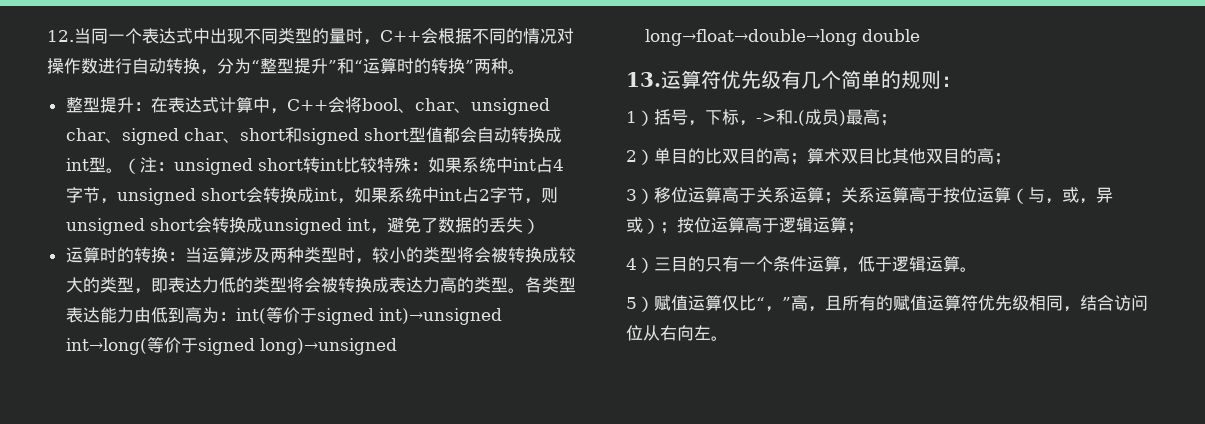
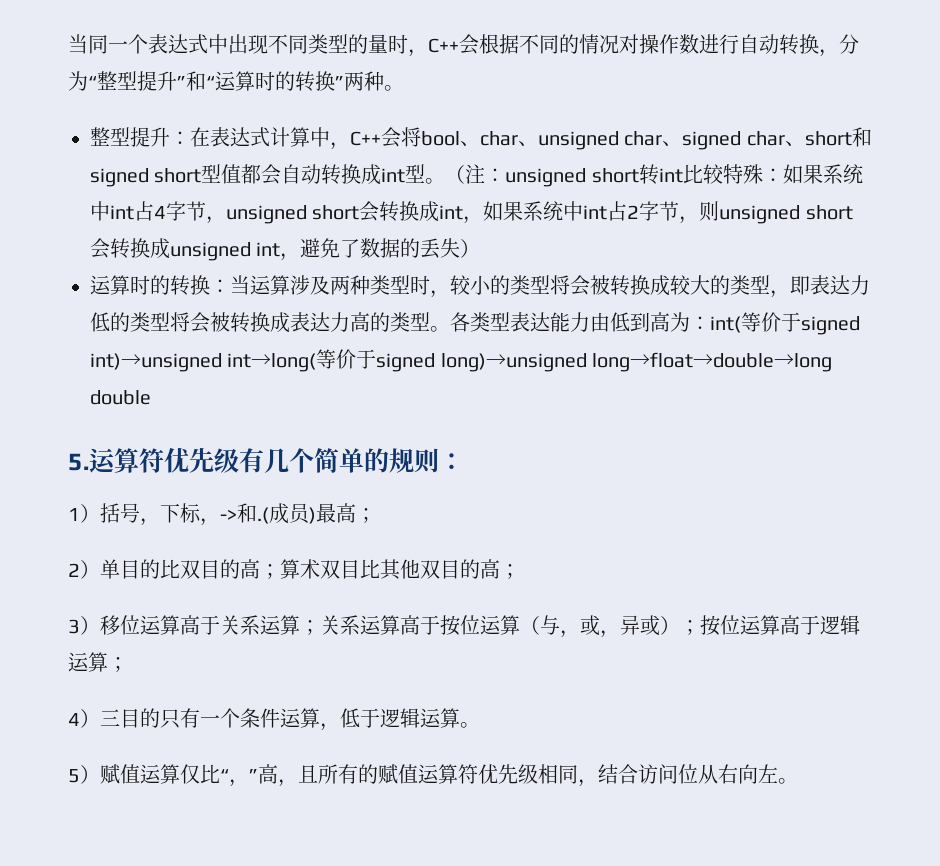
- 12.当同一个表达式中出现不同类型的量时，C++会根据不同的情况对操作数进行自动转换，分为“整型提升”和“运算时的转换”两种。
+ 当同一个表达式中出现不同类型的量时，C++会根据不同的情况对操作数进行自动转换，分为“整型提升”和“运算时的转换”两种。
- 13.运算符优先级有几个简单的规则：
+ 5.运算符优先级有几个简单的规则：

